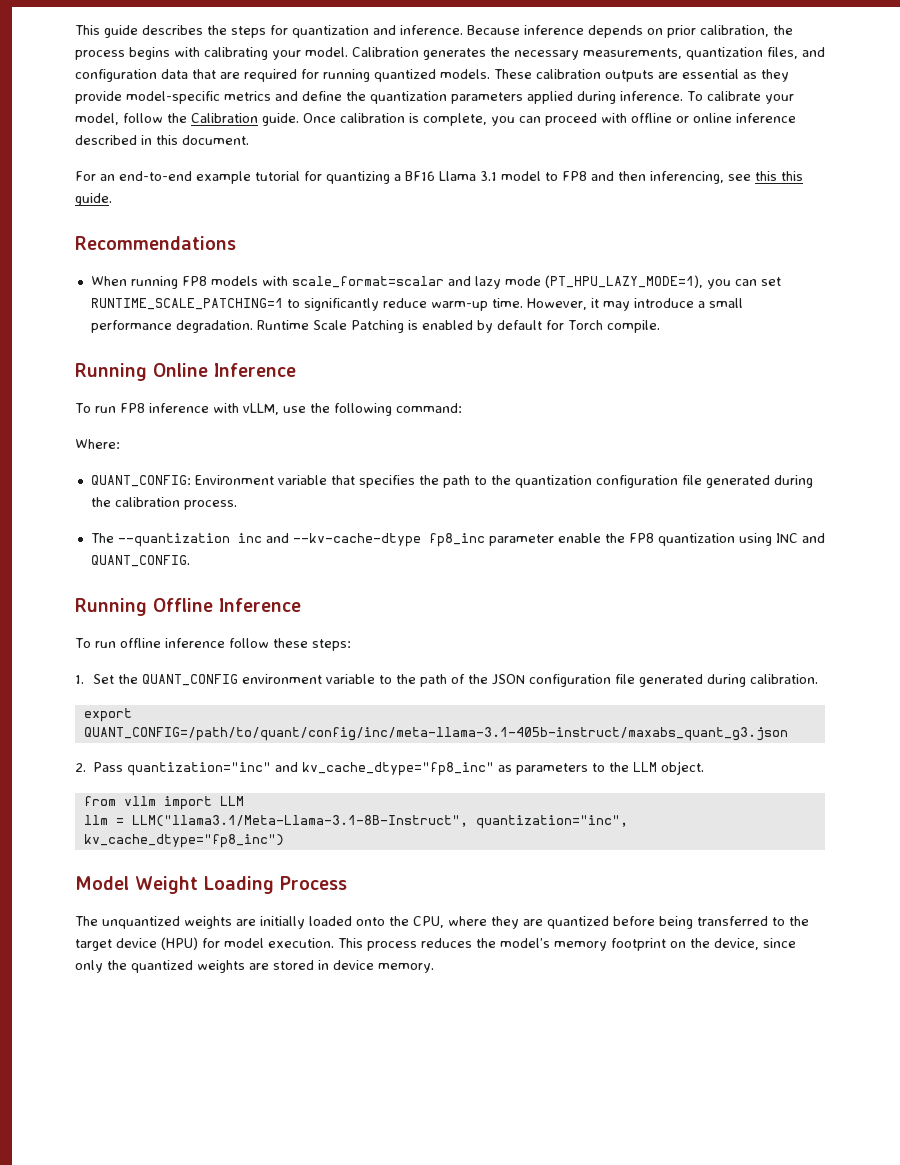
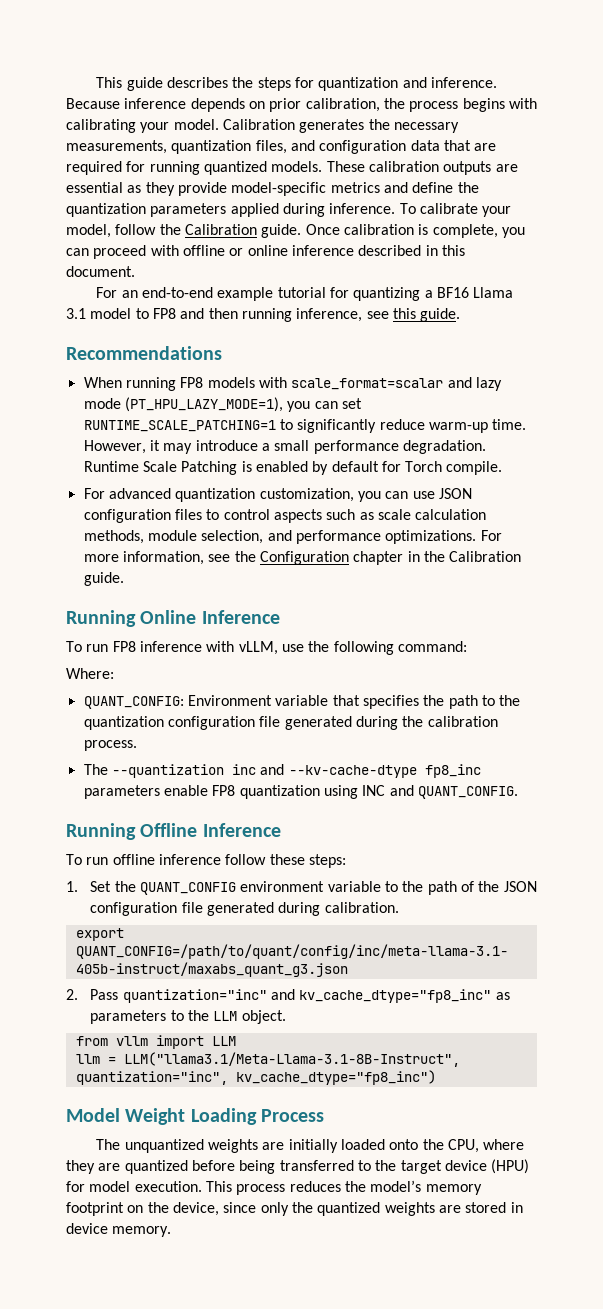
- For an end-to-end example tutorial for quantizing a BF16 Llama 3.1 model to FP8 and then inferencing, see this this guide.
+ For an end-to-end example tutorial for quantizing a BF16 Llama 3.1 model to FP8 and then running inference, see this guide.
+ For advanced quantization customization, you can use JSON configuration files to control aspects such as scale calculation methods, module selection, and performance optimizations. For more information, see the Configuration chapter in the Calibration guide.
- The --quantization inc and --kv-cache-dtype fp8_inc parameter enable the FP8 quantization using INC and QUANT_CONFIG.
+ The --quantization inc and --kv-cache-dtype fp8_inc parameters enable FP8 quantization using INC and QUANT_CONFIG.

